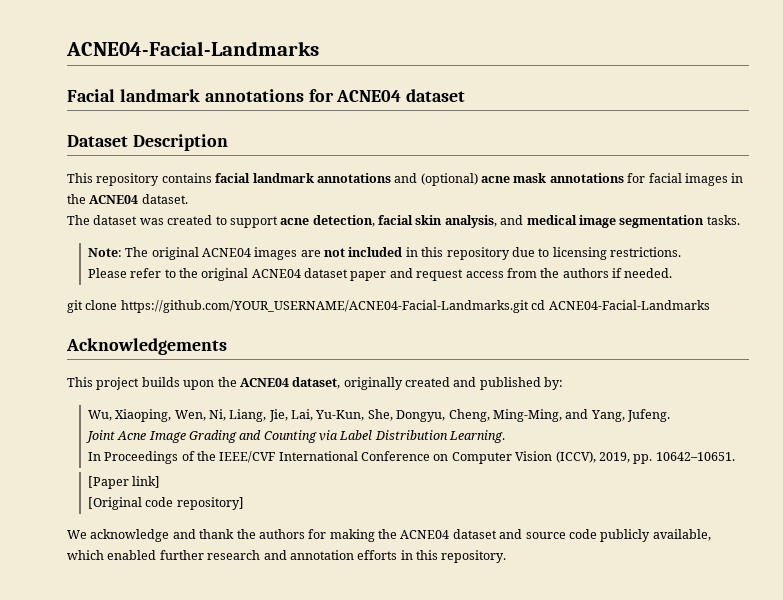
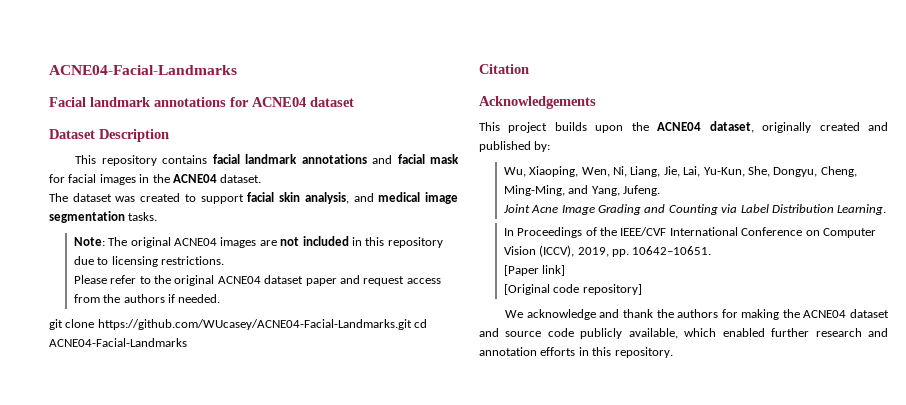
- This repository contains facial landmark annotations and (optional) acne mask annotations for facial images in the ACNE04 dataset.
+ This repository contains facial landmark annotations and facial mask for facial images in the ACNE04 dataset.
- The dataset was created to support acne detection, facial skin analysis, and medical image segmentation tasks.
+ The dataset was created to support facial skin analysis, and medical image segmentation tasks.
- git clone https://github.com/YOUR_USERNAME/ACNE04-Facial-Landmarks.git cd ACNE04-Facial-Landmarks
+ git clone https://github.com/WUcasey/ACNE04-Facial-Landmarks.git cd ACNE04-Facial-Landmarks
+ Citation

